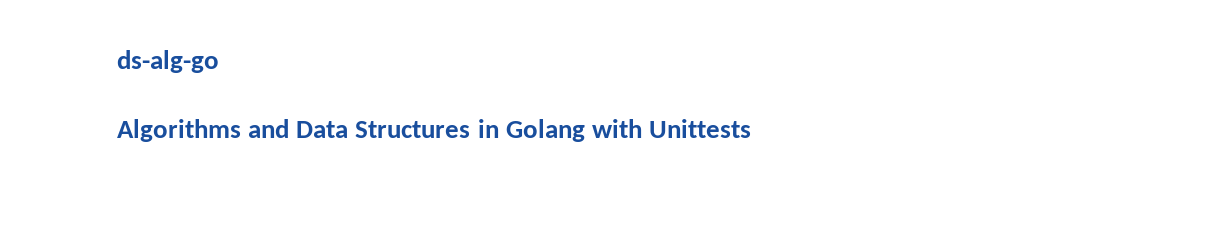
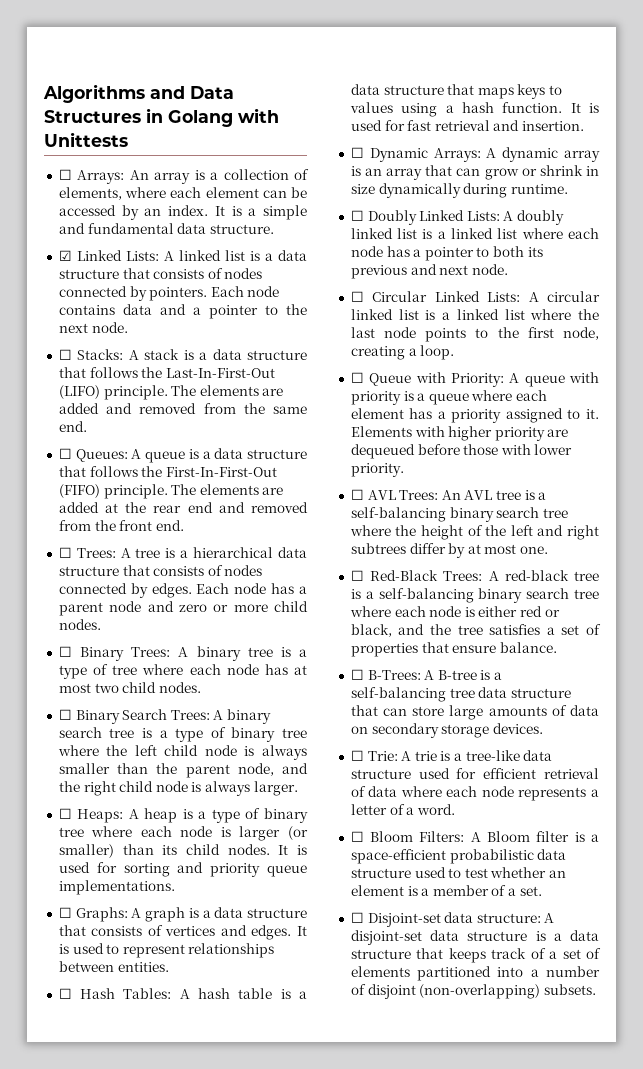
- ds-alg-go
+ ☐ Arrays: An array is a collection of elements, where each element can be accessed by an index. It is a simple and fundamental data structure.
+ ☑ Linked Lists: A linked list is a data structure that consists of nodes connected by pointers. Each node contains data and a pointer to the next node.
+ ☐ Stacks: A stack is a data structure that follows the Last-In-First-Out (LIFO) principle. The elements are added and removed from the same end.
+ ☐ Queues: A queue is a data structure that follows the First-In-First-Out (FIFO) principle. The elements are added at the rear end and removed from the front end.
+ ☐ Trees: A tree is a hierarchical data structure that consists of nodes connected by edges. Each node has a parent node and zero or more child nodes.
+ ☐ Binary Trees: A binary tree is a type of tree where each node has at most two child nodes.
+ ☐ Binary Search Trees: A binary search tree is a type of binary tree where the left child node is always smaller than the parent node, and the right child node is always larger.
+ ☐ Heaps: A heap is a type of binary tree where each node is larger (or smaller) than its child nodes. It is used for sorting and priority queue implementations.
+ ☐ Graphs: A graph is a data structure that consists of vertices and edges. It is used to represent relationships between entities.
+ ☐ Hash Tables: A hash table is a data structure that maps keys to values using a hash function. It is used for fast retrieval and insertion.
+ ☐ Dynamic Arrays: A dynamic array is an array that can grow or shrink in size dynamically during runtime.
+ ☐ Doubly Linked Lists: A doubly linked list is a linked list where each node has a pointer to both its previous and next node.
+ ☐ Circular Linked Lists: A circular linked list is a linked list where the last node points to the first node, creating a loop.
+ ☐ Queue with Priority: A queue with priority is a queue where each element has a priority assigned to it. Elements with higher priority are dequeued before those with lower priority.
+ ☐ AVL Trees: An AVL tree is a self-balancing binary search tree where the height of the left and right subtrees differ by at most one.
+ ☐ Red-Black Trees: A red-black tree is a self-balancing binary search tree where each node is either red or black, and the tree satisfies a set of properties that ensure balance.
+ ☐ B-Trees: A B-tree is a self-balancing tree data structure that can store large amounts of data on secondary storage devices.
+ ☐ Trie: A trie is a tree-like data structure used for efficient retrieval of data where each node represents a letter of a word.
+ ☐ Bloom Filters: A Bloom filter is a space-efficient probabilistic data structure used to test whether an element is a member of a set.
+ ☐ Disjoint-set data structure: A disjoint-set data structure is a data structure that keeps track of a set of elements partitioned into a number of disjoint (non-overlapping) subsets.

